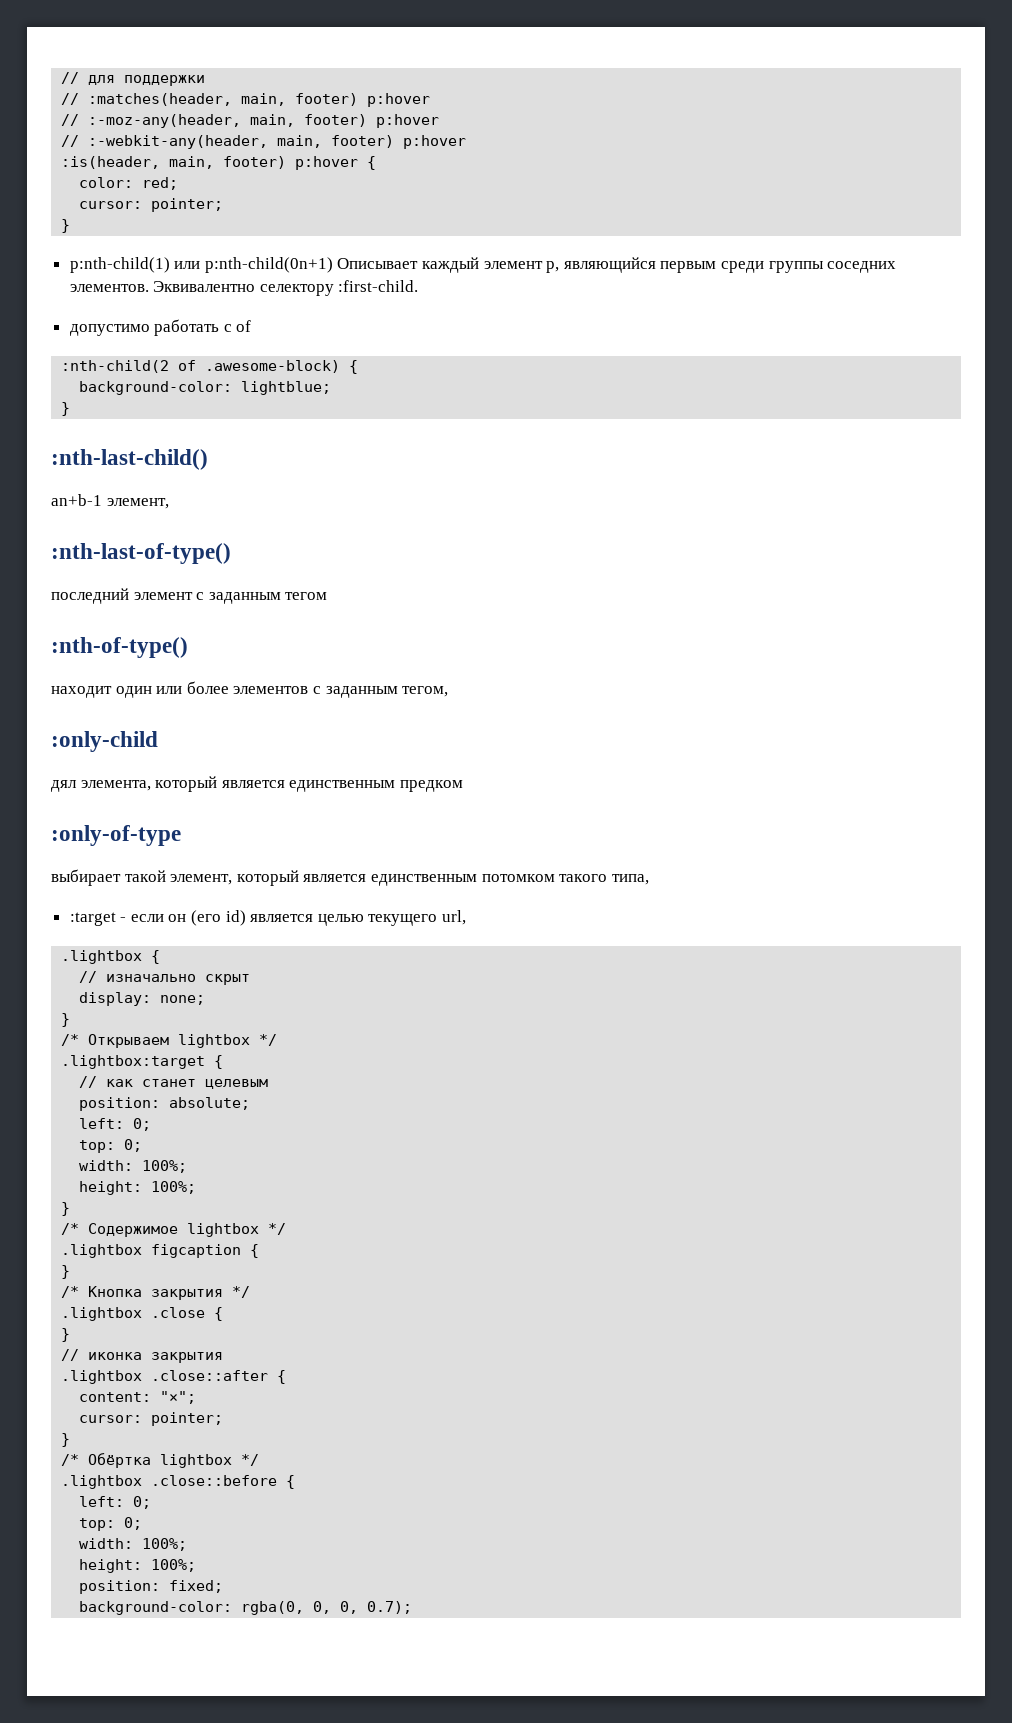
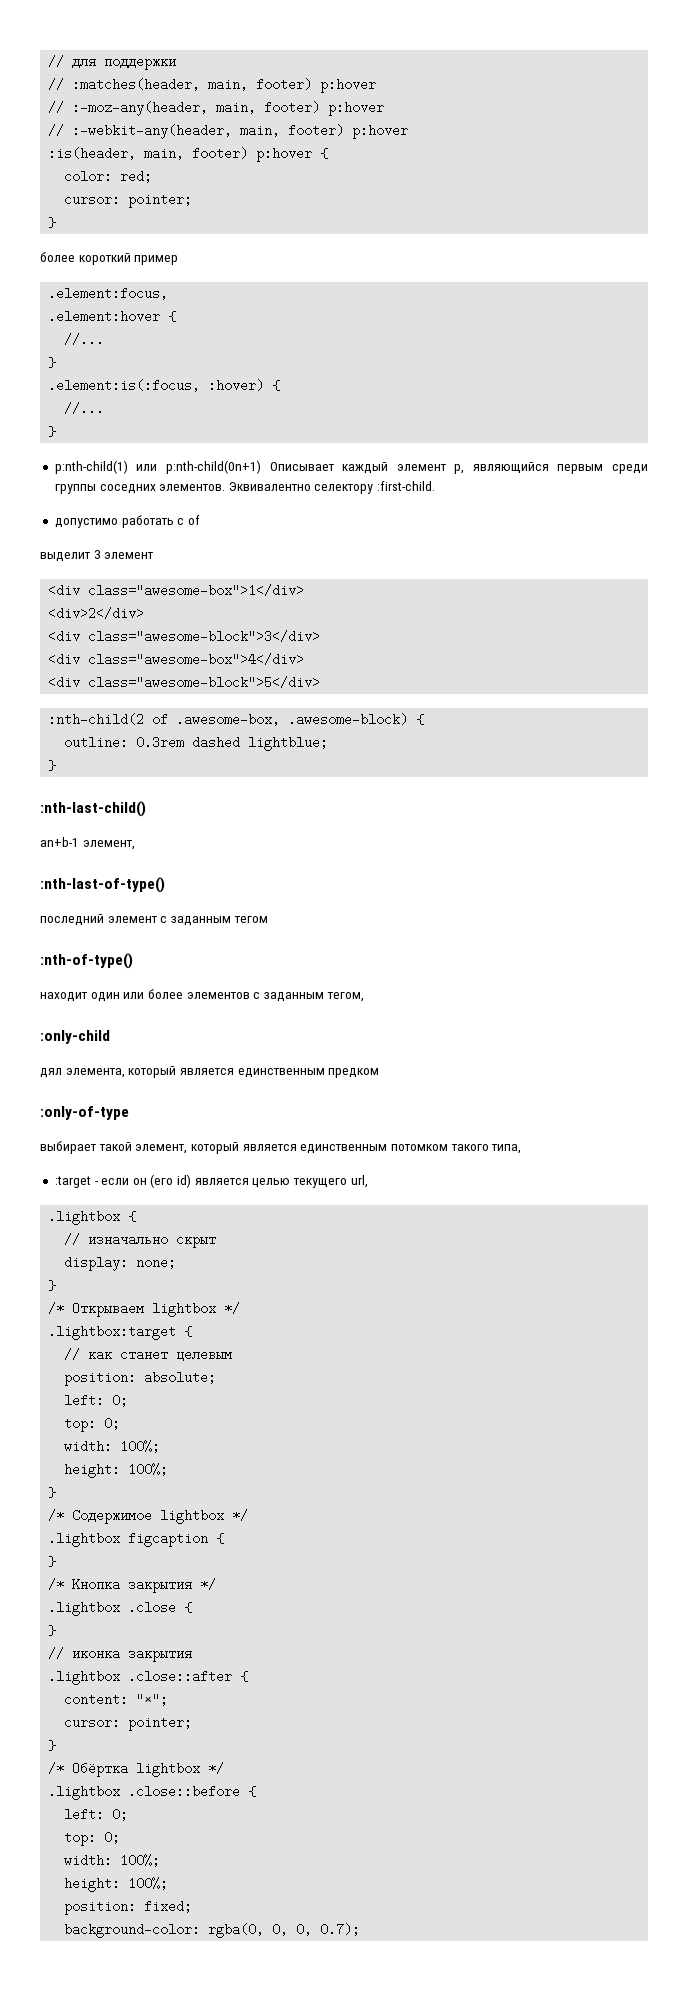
+ более короткий пример
+ .element:focus,
+ .element:hover {
+ //...
+ }
+ .element:is(:focus, :hover) {
+ //...
+ }
+ выделит 3 элемент
+ <div class="awesome-box">1</div>
+ <div>2</div>
+ <div class="awesome-block">3</div>
+ <div class="awesome-box">4</div>
+ <div class="awesome-block">5</div>
- :nth-child(2 of .awesome-block) {
+ :nth-child(2 of .awesome-box, .awesome-block) {
- background-color: lightblue;
+ outline: 0.3rem dashed lightblue;

